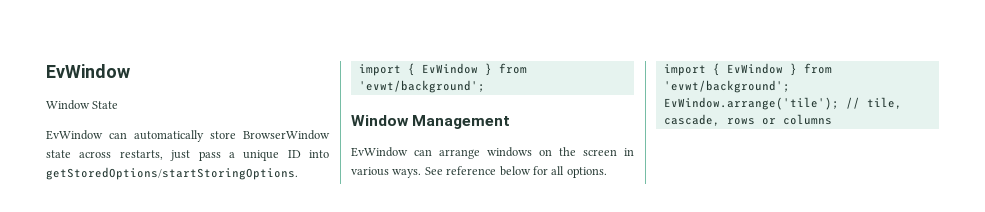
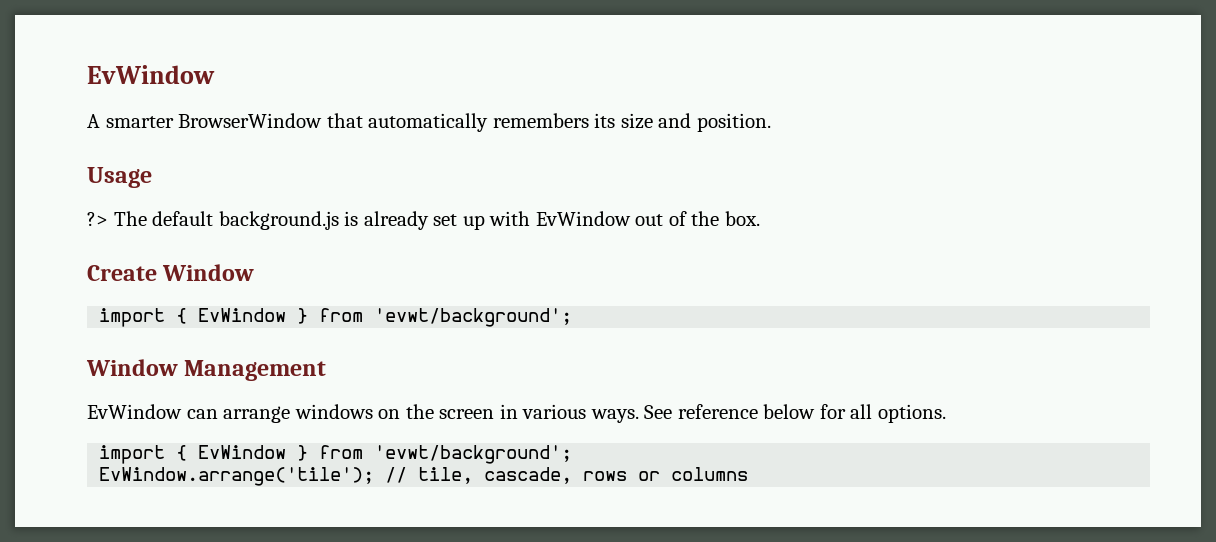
- Window State
- EvWindow can automatically store BrowserWindow state across restarts, just pass a unique ID into getStoredOptions/startStoringOptions.
+ A smarter BrowserWindow that automatically remembers its size and position.
+ Usage
+ ?> The default background.js is already set up with EvWindow out of the box.
+ Create Window

